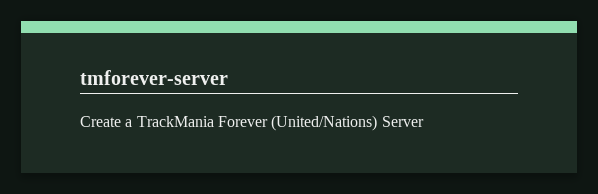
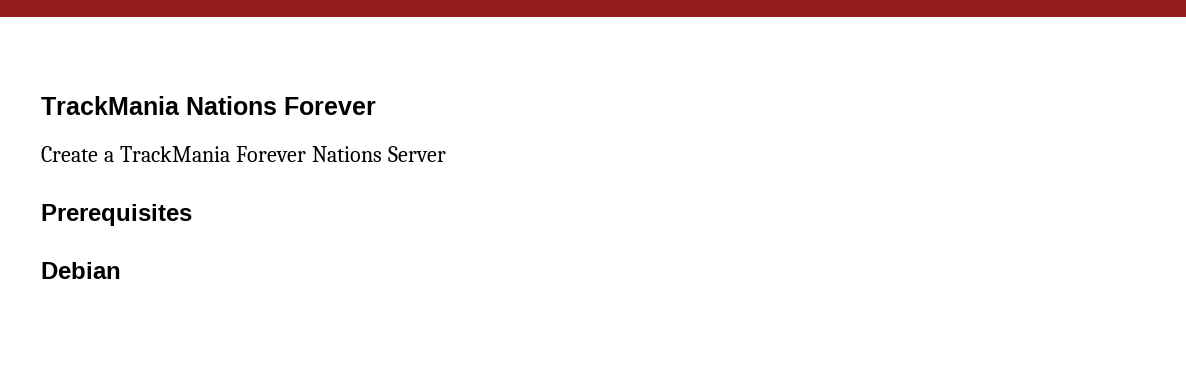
- tmforever-server
+ TrackMania Nations Forever
- Create a TrackMania Forever (United/Nations) Server
+ Create a TrackMania Forever Nations Server
+ Prerequisites
+ Debian

